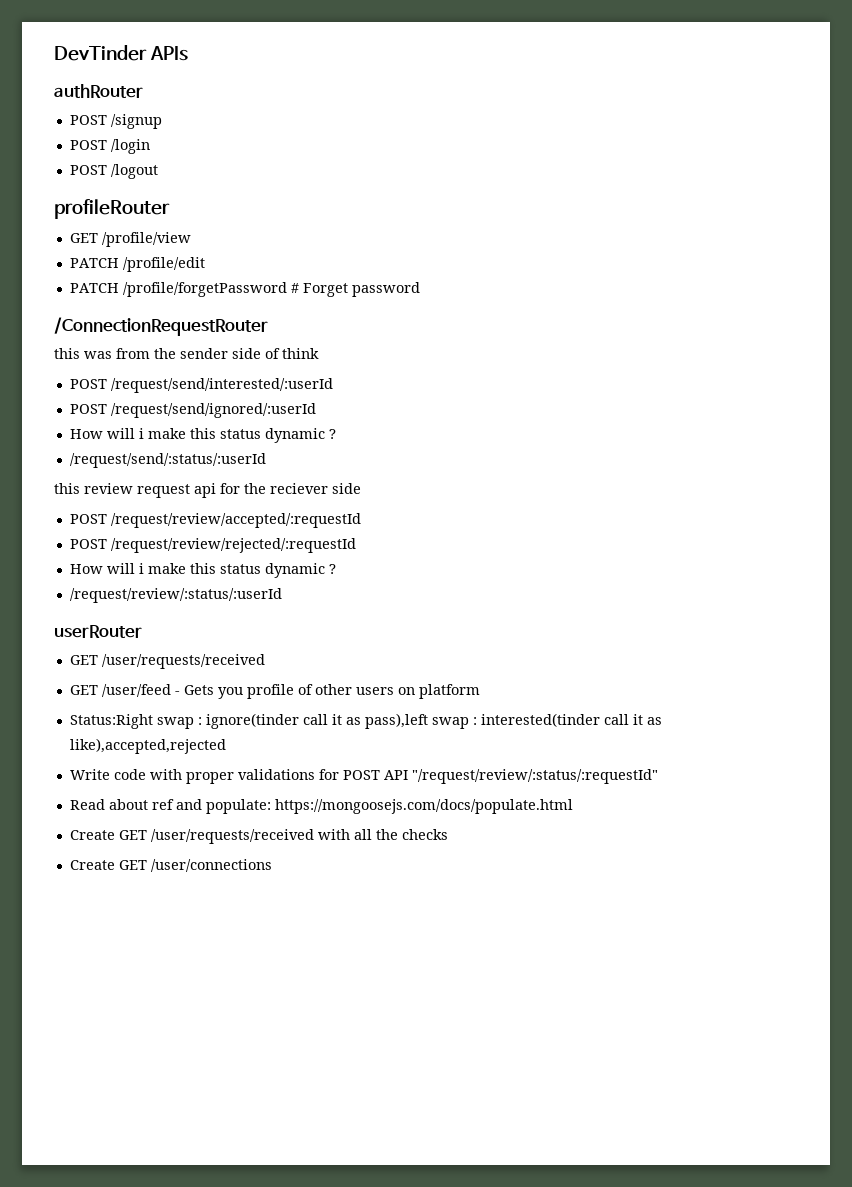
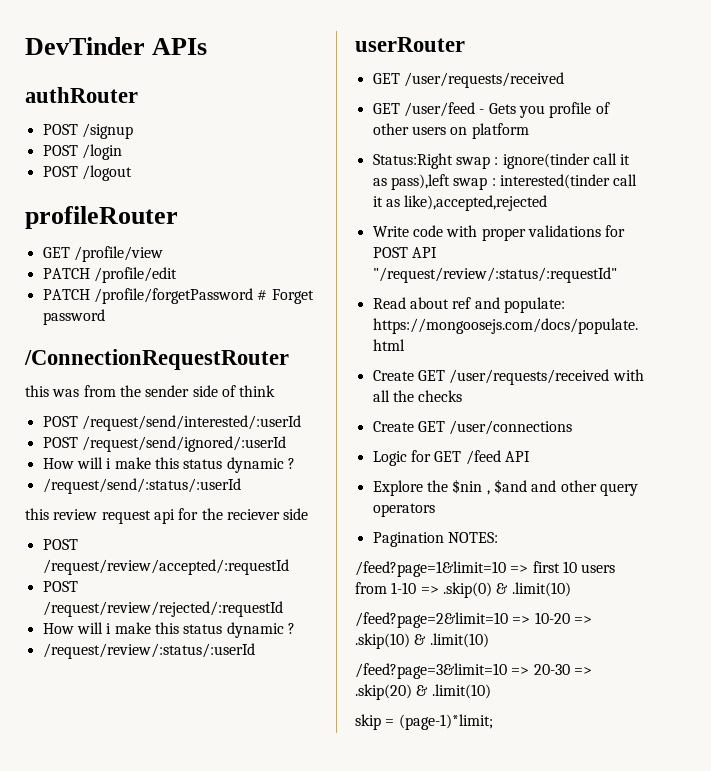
+ Logic for GET /feed API
+ Explore the $nin , $and and other query operators
+ Pagination NOTES:
+ /feed?page=1&limit=10 => first 10 users from 1-10 => .skip(0) & .limit(10)
+ /feed?page=2&limit=10 => 10-20 => .skip(10) & .limit(10)
+ /feed?page=3&limit=10 => 20-30 => .skip(20) & .limit(10)
+ skip = (page-1)*limit;

